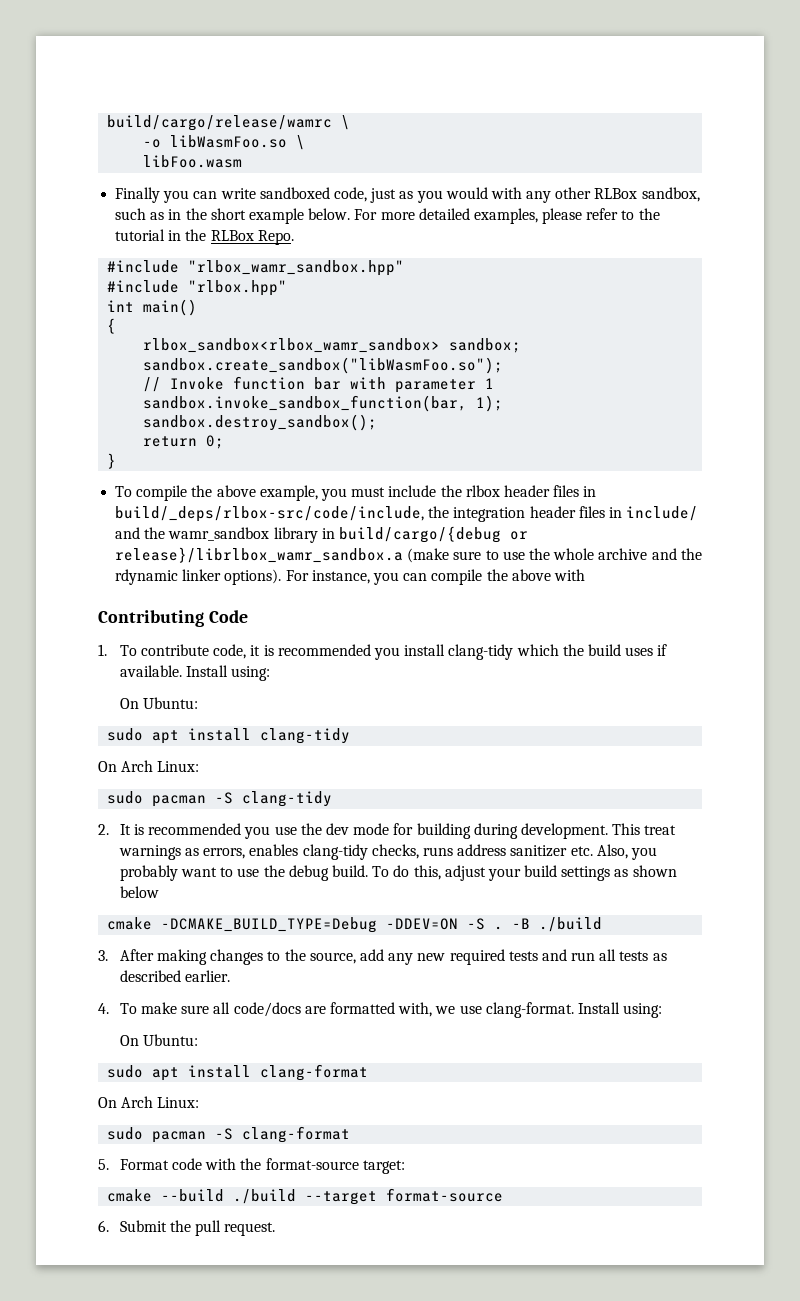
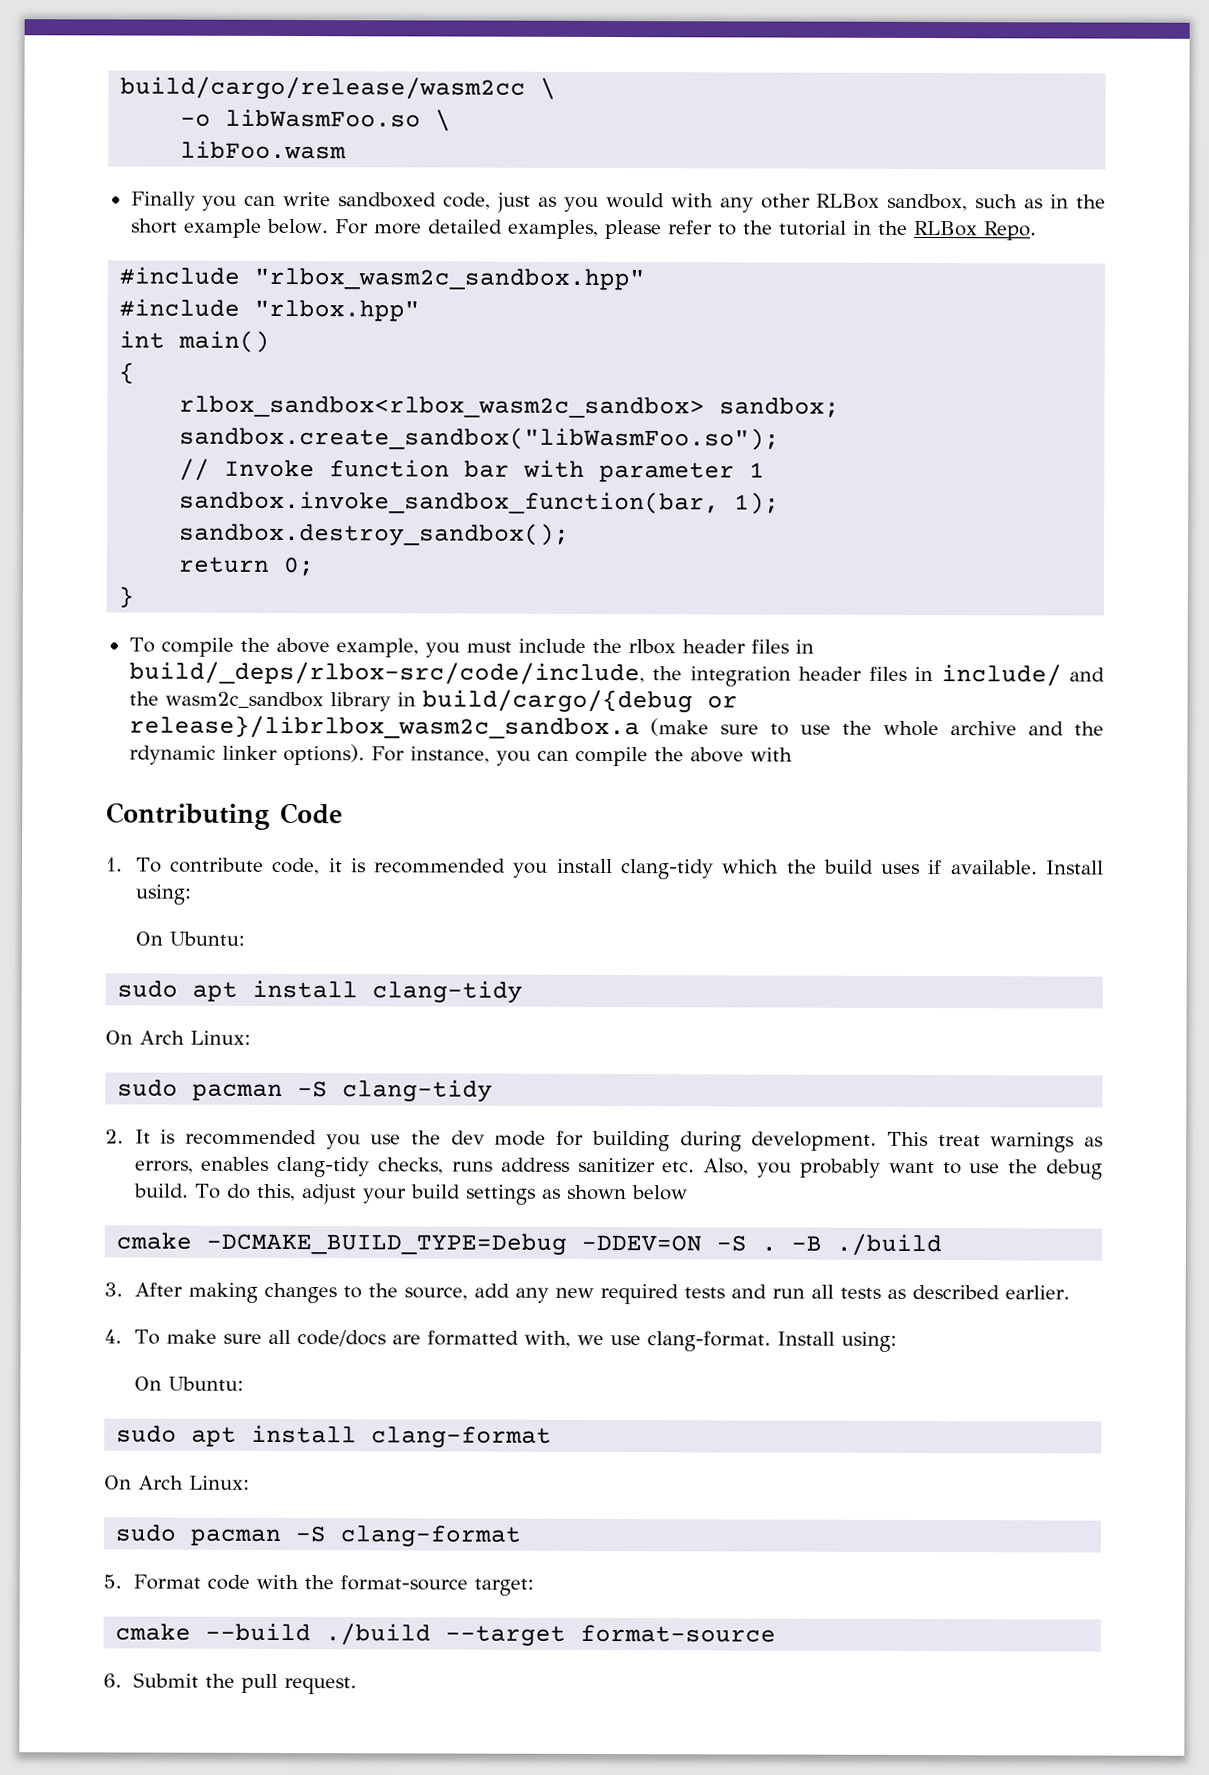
- build/cargo/release/wamrc \
+ build/cargo/release/wasm2cc \
- #include "rlbox_wamr_sandbox.hpp"
+ #include "rlbox_wasm2c_sandbox.hpp"
- rlbox_sandbox<rlbox_wamr_sandbox> sandbox;
+ rlbox_sandbox<rlbox_wasm2c_sandbox> sandbox;
- To compile the above example, you must include the rlbox header files in build/_deps/rlbox-src/code/include, the integration header files in include/ and the wamr_sandbox library in build/cargo/{debug or release}/librlbox_wamr_sandbox.a (make sure to use the whole archive and the rdynamic linker options).
+ To compile the above example, you must include the rlbox header files in build/_deps/rlbox-src/code/include, the integration header files in include/ and the wasm2c_sandbox library in build/cargo/{debug or release}/librlbox_wasm2c_sandbox.a (make sure to use the whole archive and the rdynamic linker options).

